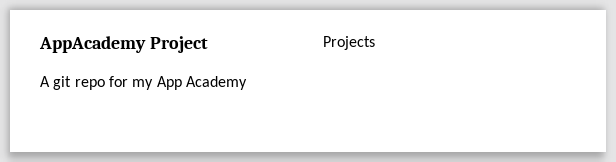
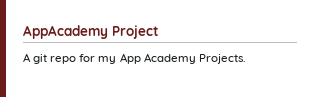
- A git repo for my App Academy Projects
+ A git repo for my App Academy Projects.

